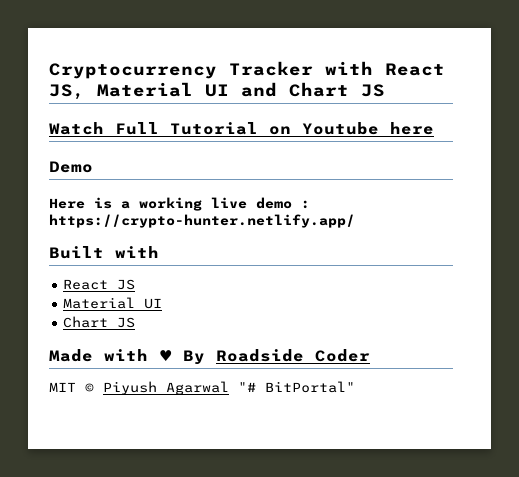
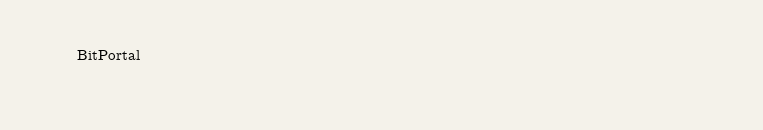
- Cryptocurrency Tracker with React JS, Material UI and Chart JS
- Watch Full Tutorial on Youtube here
- Demo
- Here is a working live demo : https://crypto-hunter.netlify.app/
- Built with
- React JS
- Material UI
- Chart JS
- Made with ♥ By Roadside Coder
- MIT © Piyush Agarwal "# BitPortal"
+ BitPortal

